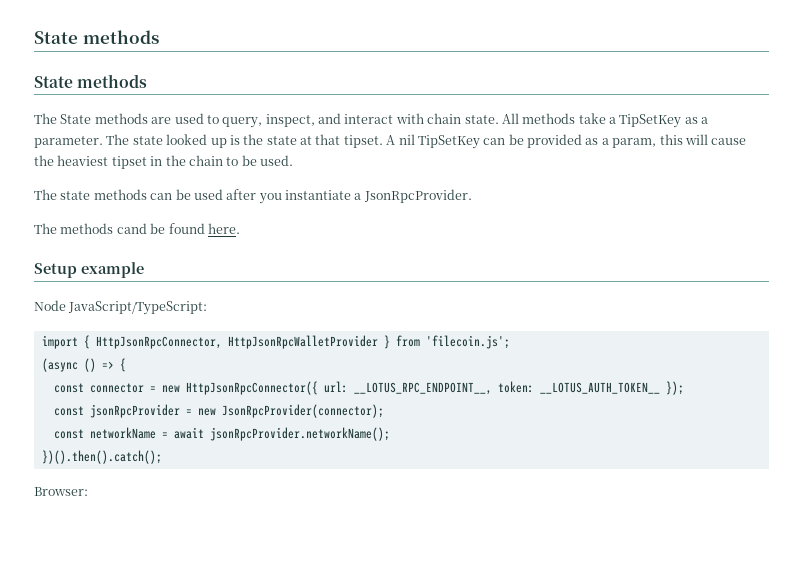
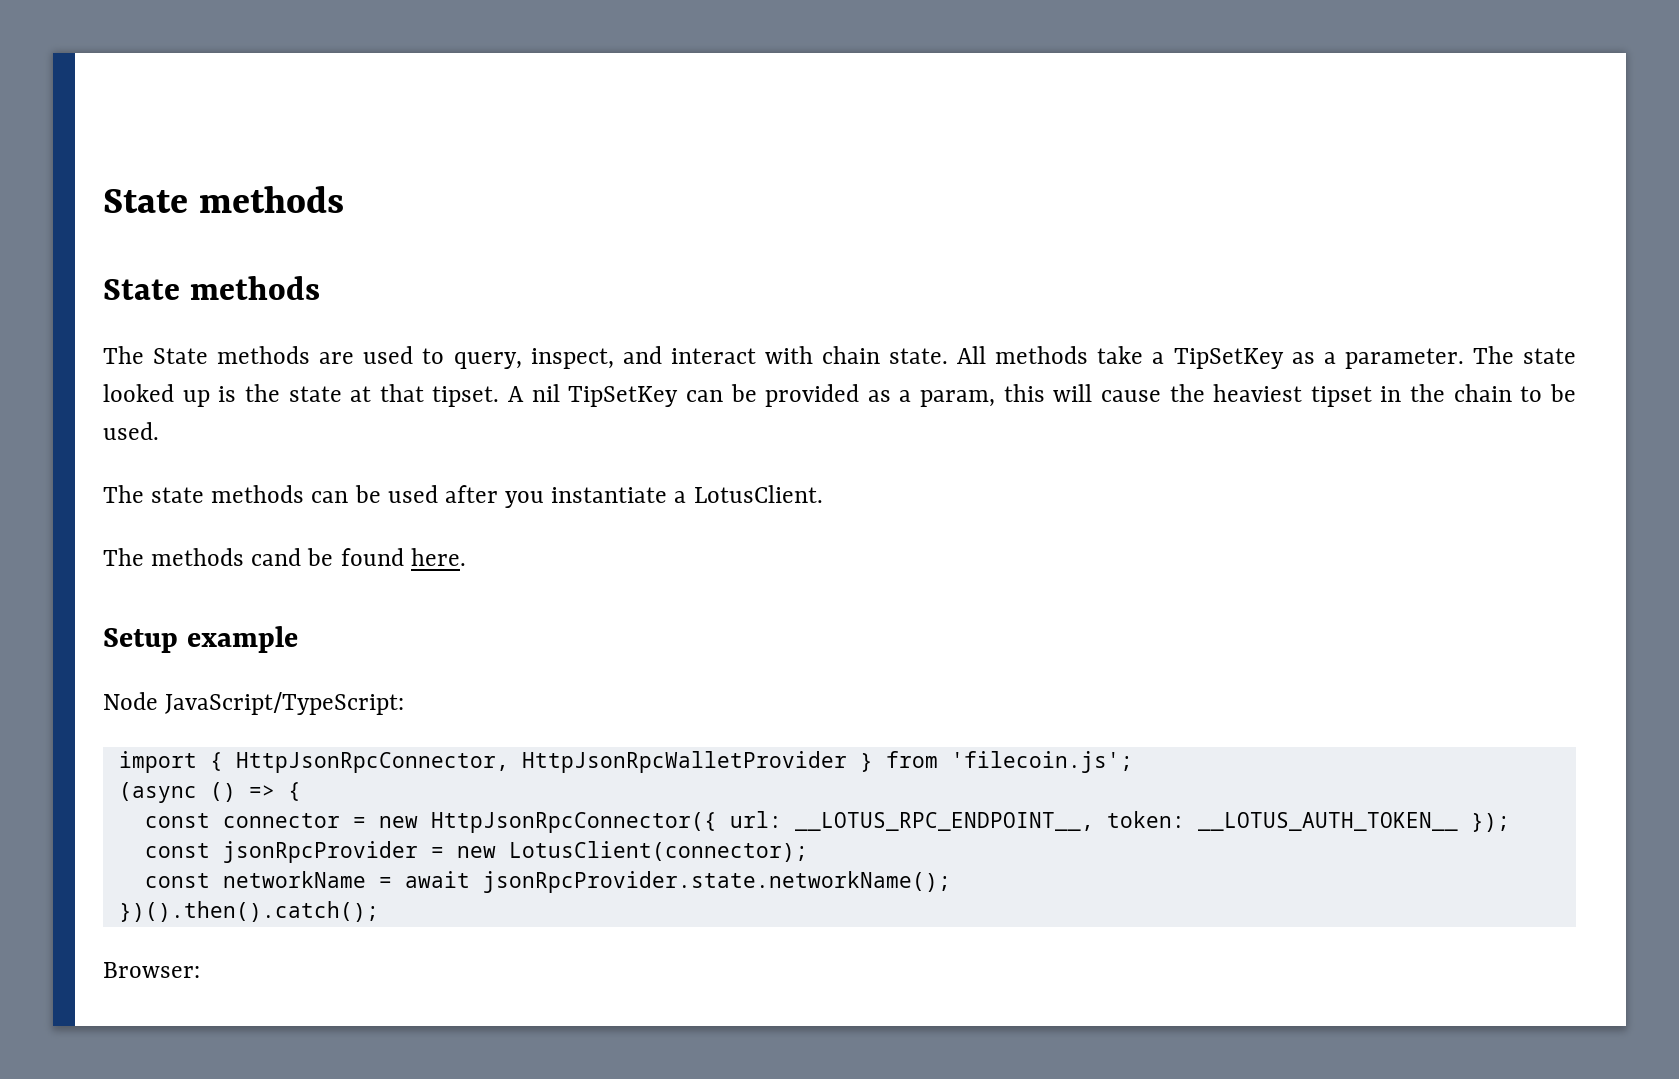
- The state methods can be used after you instantiate a JsonRpcProvider.
+ The state methods can be used after you instantiate a LotusClient.
- const jsonRpcProvider = new JsonRpcProvider(connector);
+ const jsonRpcProvider = new LotusClient(connector);
- const networkName = await jsonRpcProvider.networkName();
+ const networkName = await jsonRpcProvider.state.networkName();

